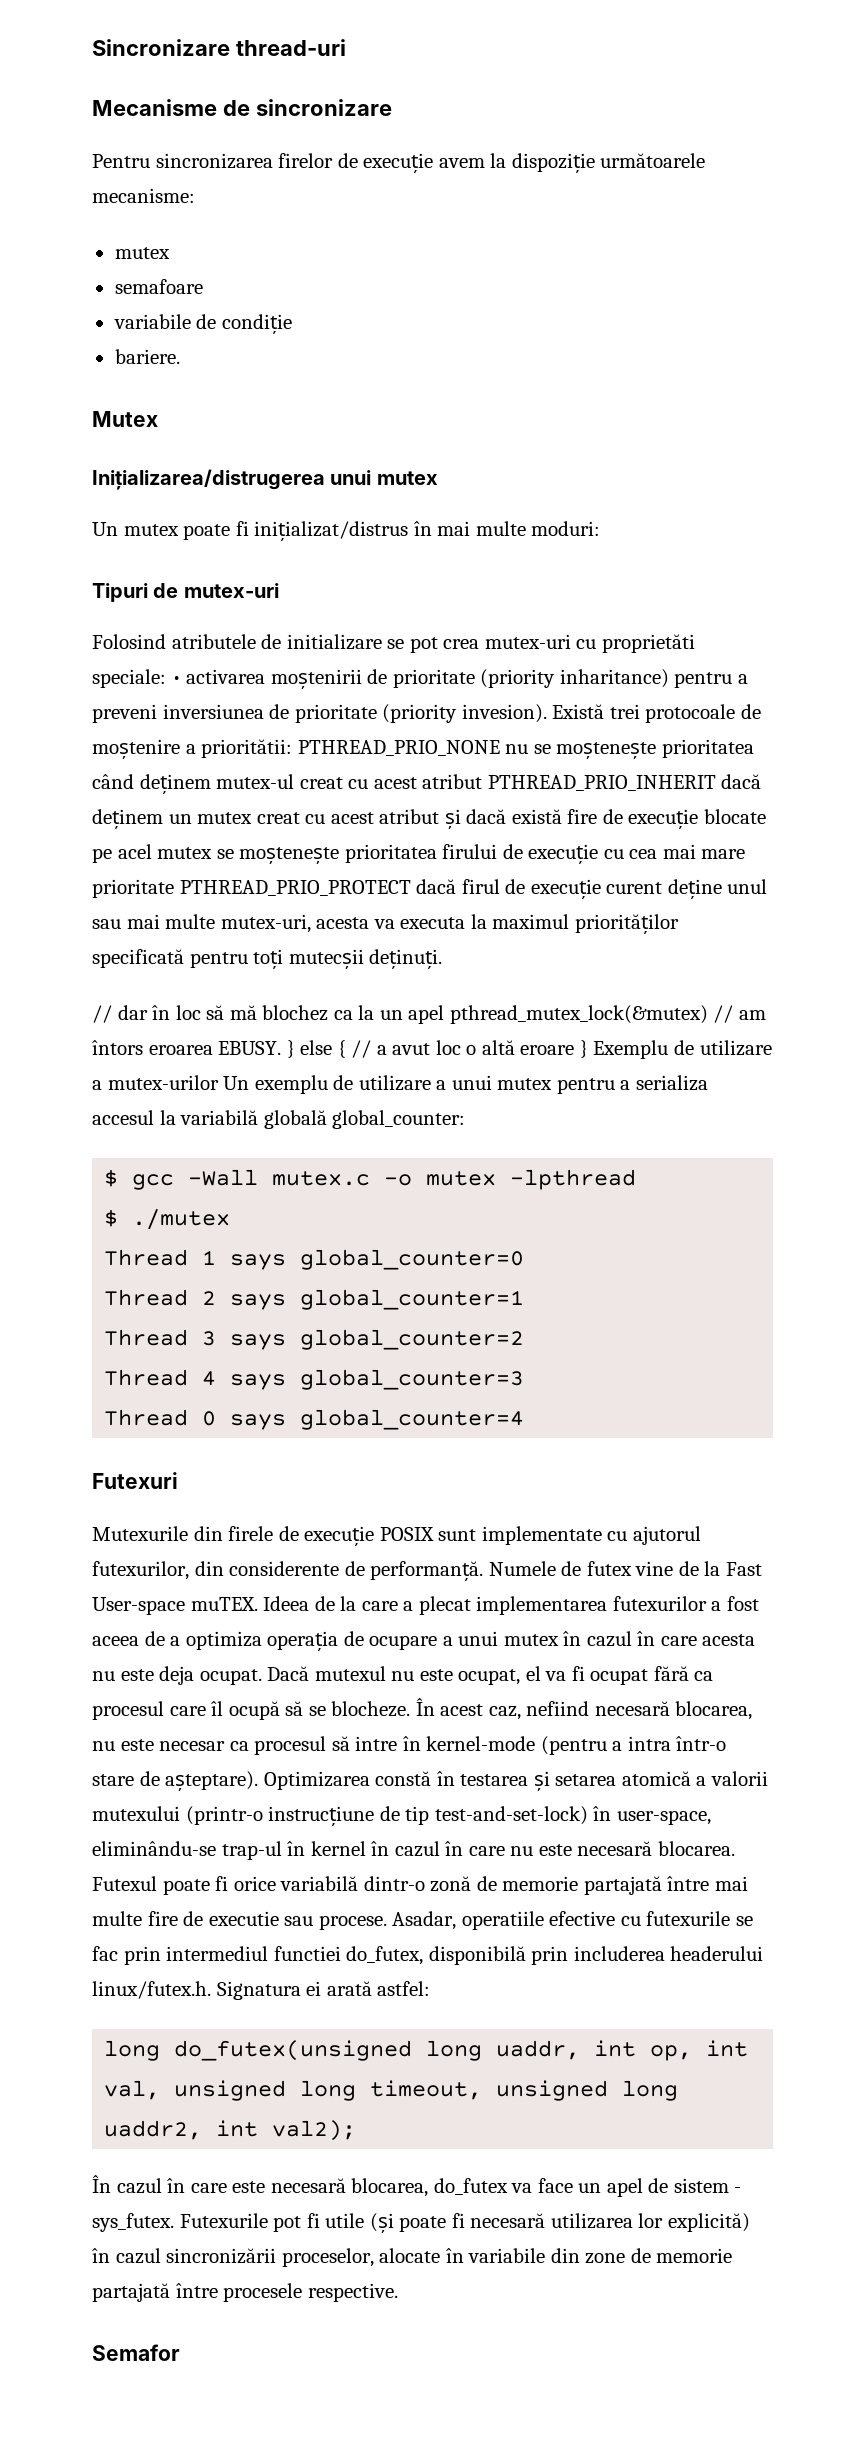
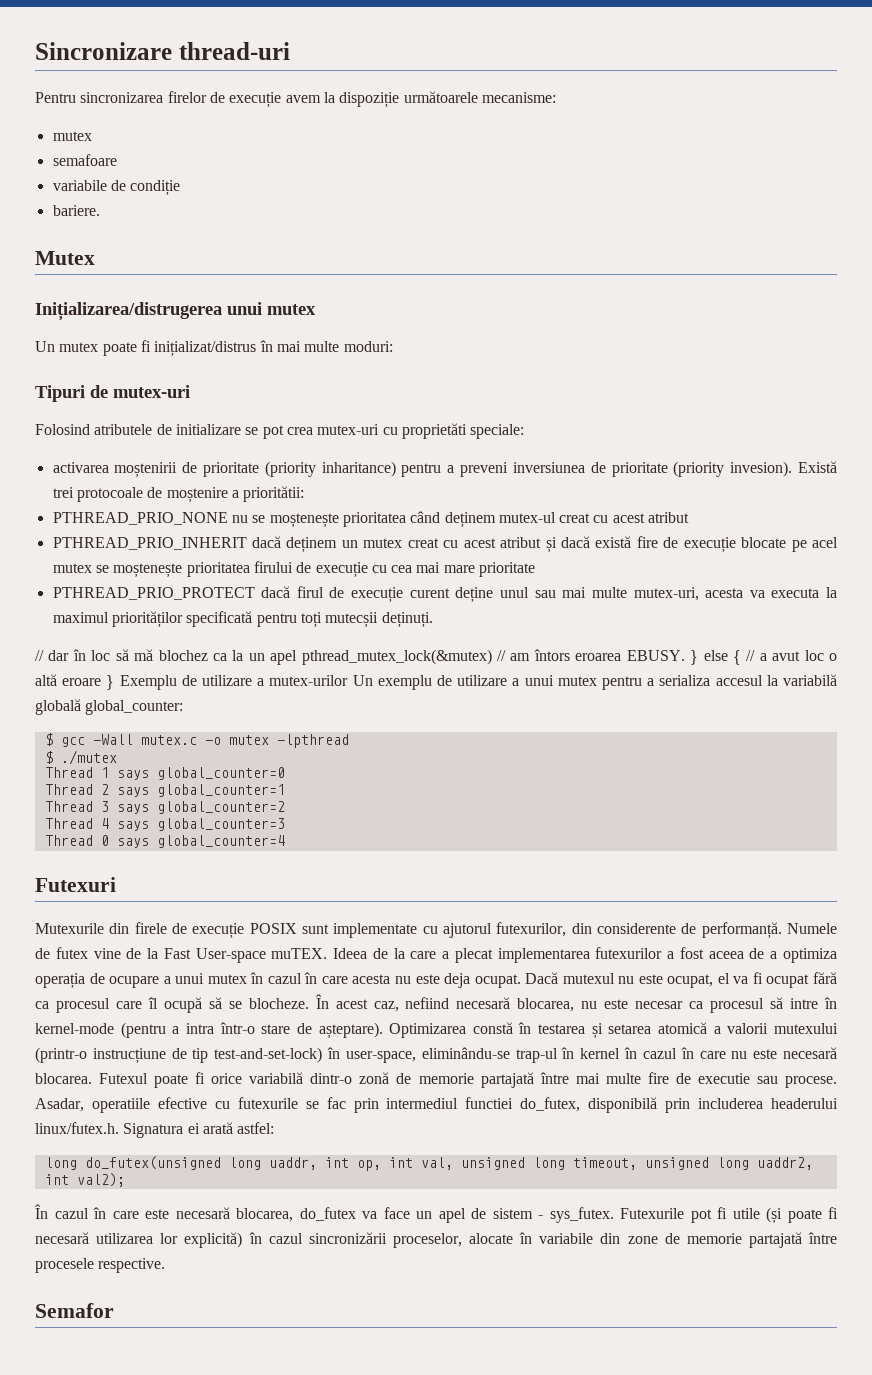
- Mecanisme de sincronizare
- Folosind atributele de initializare se pot crea mutex-uri cu proprietăti speciale: • activarea moștenirii de prioritate (priority inharitance) pentru a preveni inversiunea de prioritate (priority invesion).
+ Folosind atributele de initializare se pot crea mutex-uri cu proprietăti speciale:
+ activarea moștenirii de prioritate (priority inharitance) pentru a preveni inversiunea de prioritate (priority invesion).
- Există trei protocoale de moștenire a prioritătii: PTHREAD_PRIO_NONE nu se moștenește prioritatea când deținem mutex-ul creat cu acest atribut PTHREAD_PRIO_INHERIT dacă deținem un mutex creat cu acest atribut și dacă există fire de execuție blocate pe acel mutex se moștenește prioritatea firului de execuție cu cea mai mare prioritate PTHREAD_PRIO_PROTECT dacă firul de execuție curent deține unul sau mai multe mutex-uri, acesta va executa la maximul priorităților specificată pentru toți mutecșii deținuți.
+ Există trei protocoale de moștenire a prioritătii:
+ PTHREAD_PRIO_NONE nu se moștenește prioritatea când deținem mutex-ul creat cu acest atribut
+ PTHREAD_PRIO_INHERIT dacă deținem un mutex creat cu acest atribut și dacă există fire de execuție blocate pe acel mutex se moștenește prioritatea firului de execuție cu cea mai mare prioritate
+ PTHREAD_PRIO_PROTECT dacă firul de execuție curent deține unul sau mai multe mutex-uri, acesta va executa la maximul priorităților specificată pentru toți mutecșii deținuți.

